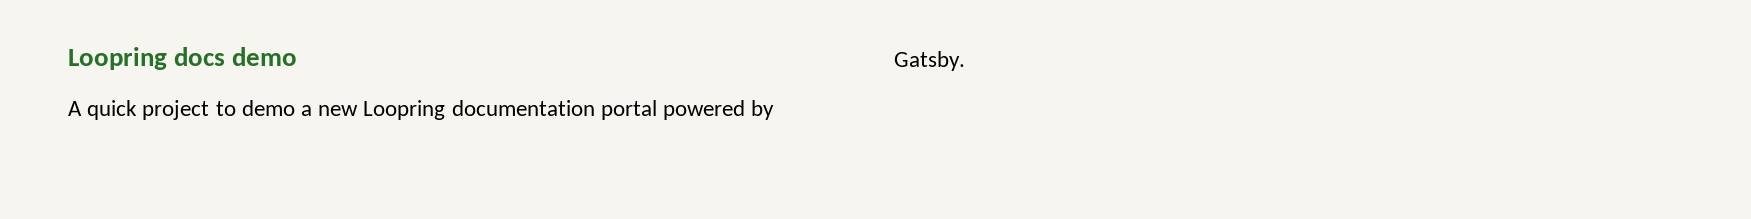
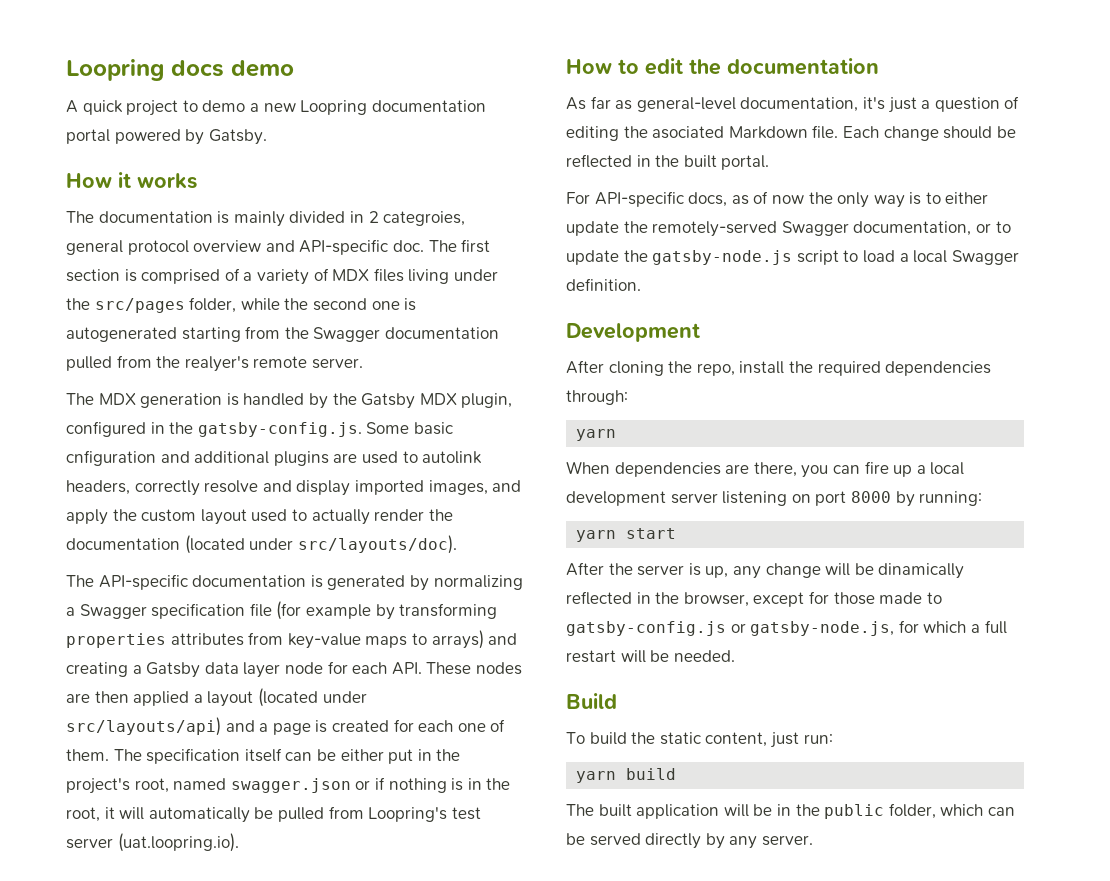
+ How it works
+ The documentation is mainly divided in 2 categroies, general protocol overview and API-specific doc. The first section is comprised of a variety of MDX files living under the src/pages folder, while the second one is autogenerated starting from the Swagger documentation pulled from the realyer's remote server.
+ The MDX generation is handled by the Gatsby MDX plugin, configured in the gatsby-config.js. Some basic cnfiguration and additional plugins are used to autolink headers, correctly resolve and display imported images, and apply the custom layout used to actually render the documentation (located under src/layouts/doc).
+ The API-specific documentation is generated by normalizing a Swagger specification file (for example by transforming properties attributes from key-value maps to arrays) and creating a Gatsby data layer node for each API. These nodes are then applied a layout (located under src/layouts/api) and a page is created for each one of them. The specification itself can be either put in the project's root, named swagger.json or if nothing is in the root, it will automatically be pulled from Loopring's test server (uat.loopring.io).
+ How to edit the documentation
+ As far as general-level documentation, it's just a question of editing the asociated Markdown file. Each change should be reflected in the built portal.
+ For API-specific docs, as of now the only way is to either update the remotely-served Swagger documentation, or to update the gatsby-node.js script to load a local Swagger definition.
+ Development
+ After cloning the repo, install the required dependencies through:
+ yarn
+ When dependencies are there, you can fire up a local development server listening on port 8000 by running:
+ yarn start
+ After the server is up, any change will be dinamically reflected in the browser, except for those made to gatsby-config.js or gatsby-node.js, for which a full restart will be needed.
+ Build
+ To build the static content, just run:
+ yarn build
+ The built application will be in the public folder, which can be served directly by any server.

